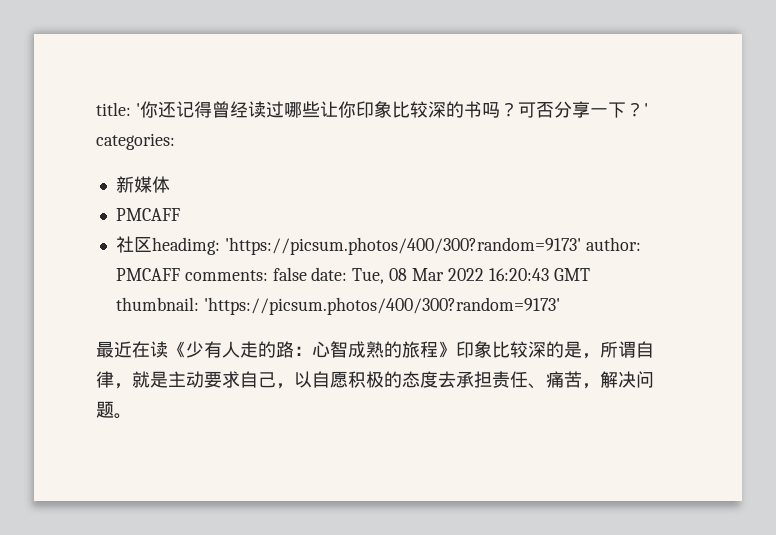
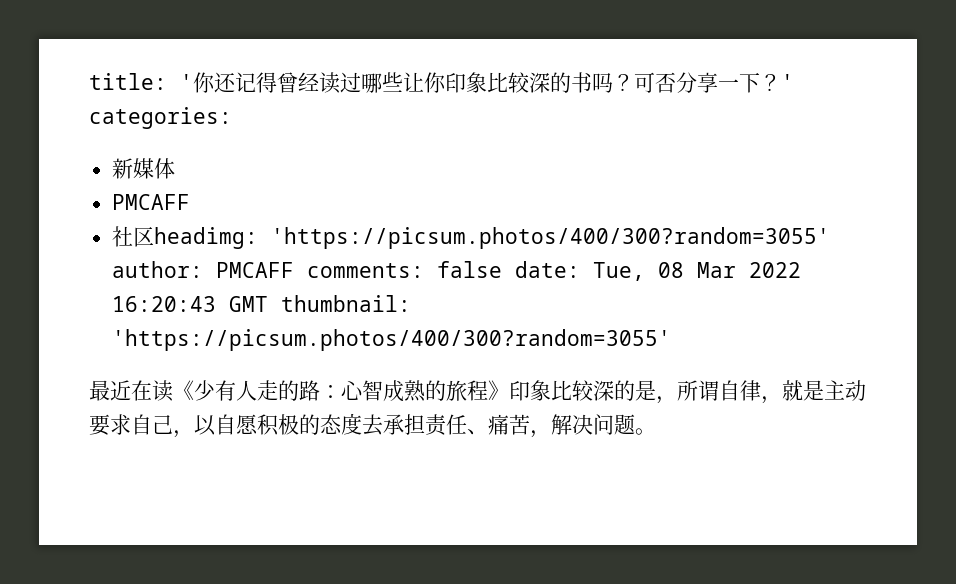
- 社区headimg: 'https://picsum.photos/400/300?random=9173' author: PMCAFF comments: false date: Tue, 08 Mar 2022 16:20:43 GMT thumbnail: 'https://picsum.photos/400/300?random=9173'
+ 社区headimg: 'https://picsum.photos/400/300?random=3055' author: PMCAFF comments: false date: Tue, 08 Mar 2022 16:20:43 GMT thumbnail: 'https://picsum.photos/400/300?random=3055'

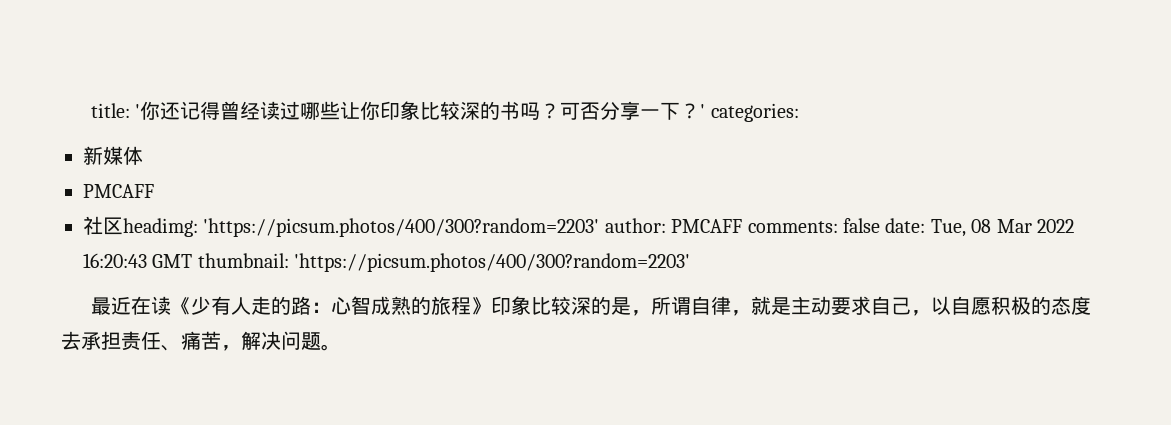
- 社区headimg: 'https://picsum.photos/400/300?random=3055' author: PMCAFF comments: false date: Tue, 08 Mar 2022 16:20:43 GMT thumbnail: 'https://picsum.photos/400/300?random=3055'
+ 社区headimg: 'https://picsum.photos/400/300?random=2203' author: PMCAFF comments: false date: Tue, 08 Mar 2022 16:20:43 GMT thumbnail: 'https://picsum.photos/400/300?random=2203'

